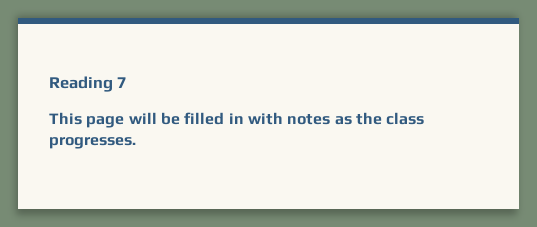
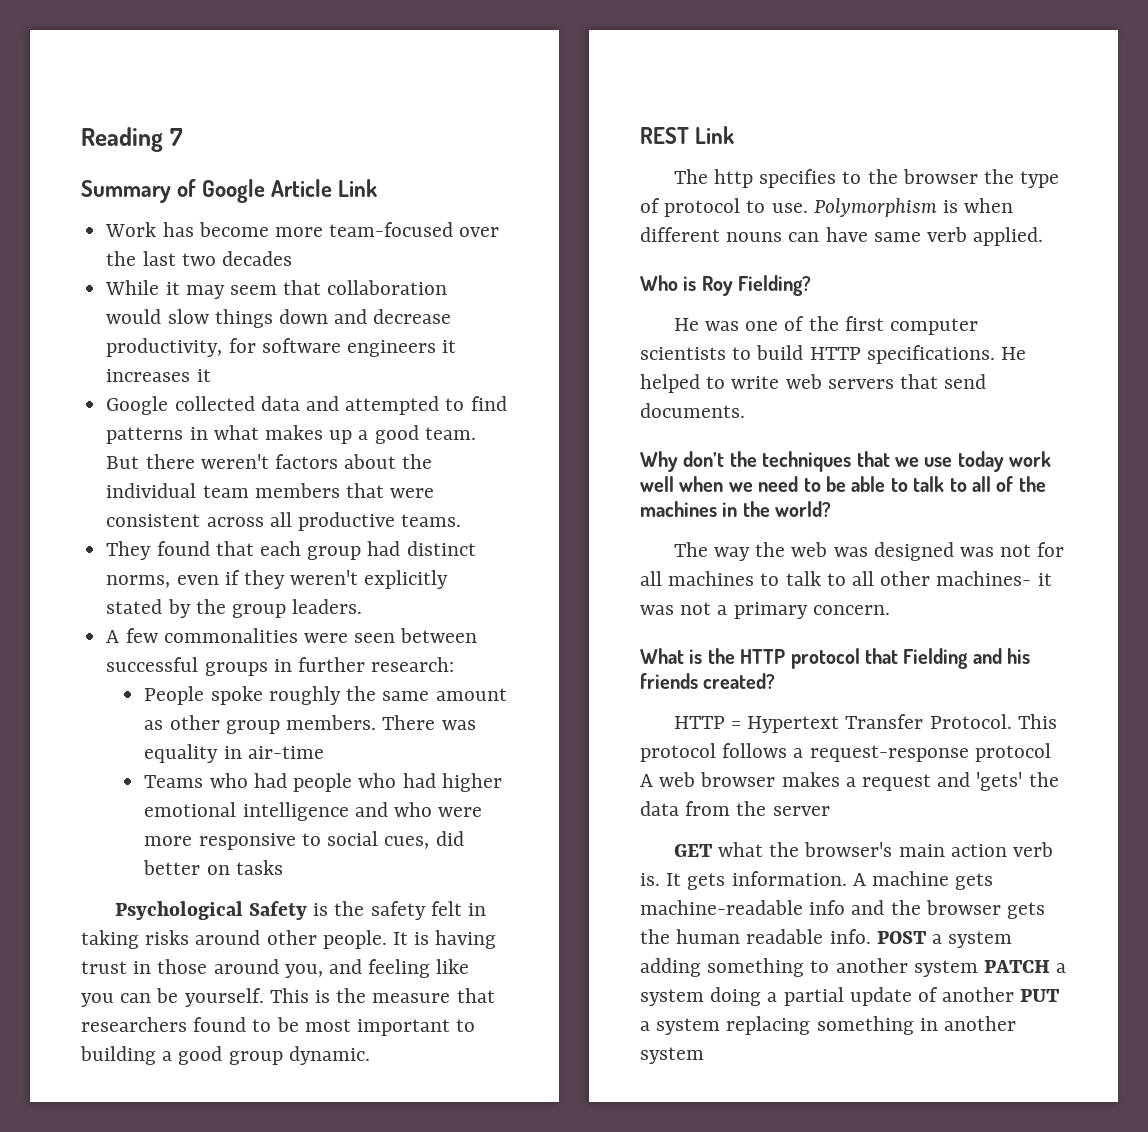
- This page will be filled in with notes as the class progresses.
+ Summary of Google Article Link
+ Work has become more team-focused over the last two decades
+ While it may seem that collaboration would slow things down and decrease productivity, for software engineers it increases it
+ Google collected data and attempted to find patterns in what makes up a good team. But there weren't factors about the individual team members that were consistent across all productive teams.
+ They found that each group had distinct norms, even if they weren't explicitly stated by the group leaders.
+ A few commonalities were seen between successful groups in further research:
+ People spoke roughly the same amount as other group members. There was equality in air-time
+ Teams who had people who had higher emotional intelligence and who were more responsive to social cues, did better on tasks
+ Psychological Safety is the safety felt in taking risks around other people. It is having trust in those around you, and feeling like you can be yourself. This is the measure that researchers found to be most important to building a good group dynamic.
+ REST Link
+ The http specifies to the browser the type of protocol to use. Polymorphism is when different nouns can have same verb applied.
+ Who is Roy Fielding?
+ He was one of the first computer scientists to build HTTP specifications. He helped to write web servers that send documents.
+ Why don’t the techniques that we use today work well when we need to be able to talk to all of the machines in the world?
+ The way the web was designed was not for all machines to talk to all other machines- it was not a primary concern.
+ What is the HTTP protocol that Fielding and his friends created?
+ HTTP = Hypertext Transfer Protocol. This protocol follows a request-response protocol A web browser makes a request and 'gets' the data from the server
+ GET what the browser's main action verb is. It gets information. A machine gets machine-readable info and the browser gets the human readable info. POST a system adding something to another system PATCH a system doing a partial update of another PUT a system replacing something in another system

